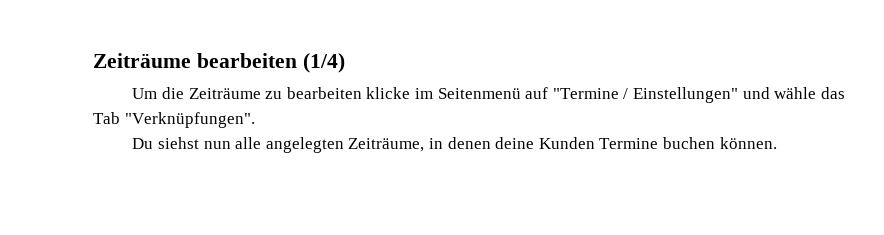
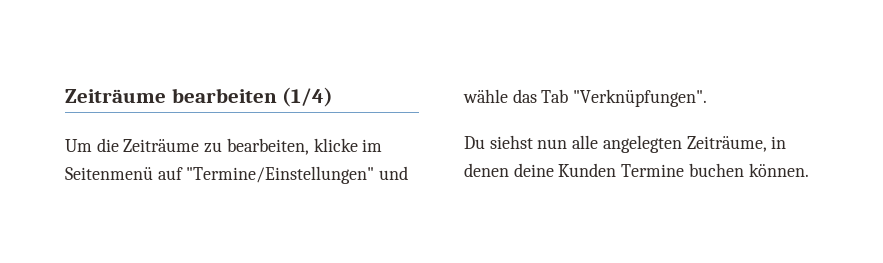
- Um die Zeiträume zu bearbeiten klicke im Seitenmenü auf "Termine / Einstellungen" und wähle das Tab "Verknüpfungen".
+ Um die Zeiträume zu bearbeiten, klicke im Seitenmenü auf "Termine/Einstellungen" und wähle das Tab "Verknüpfungen".

